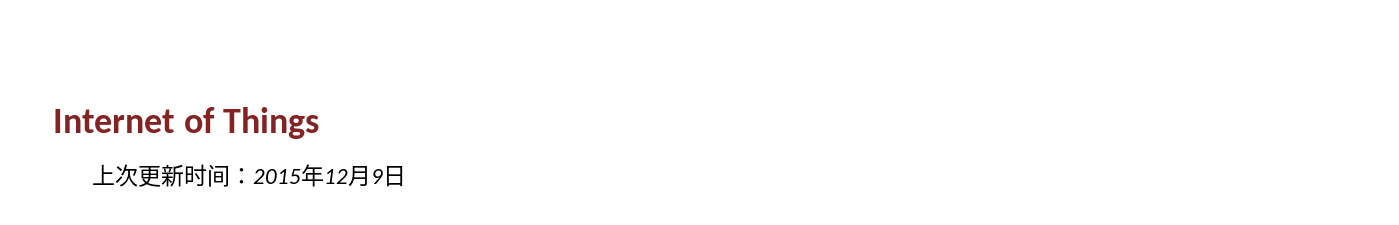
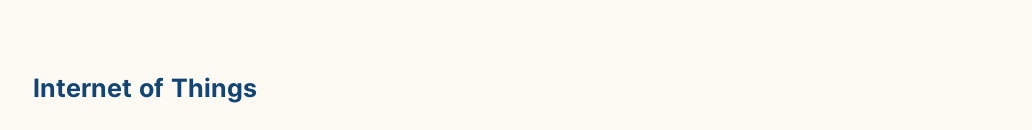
- 上次更新时间：2015年12月9日

